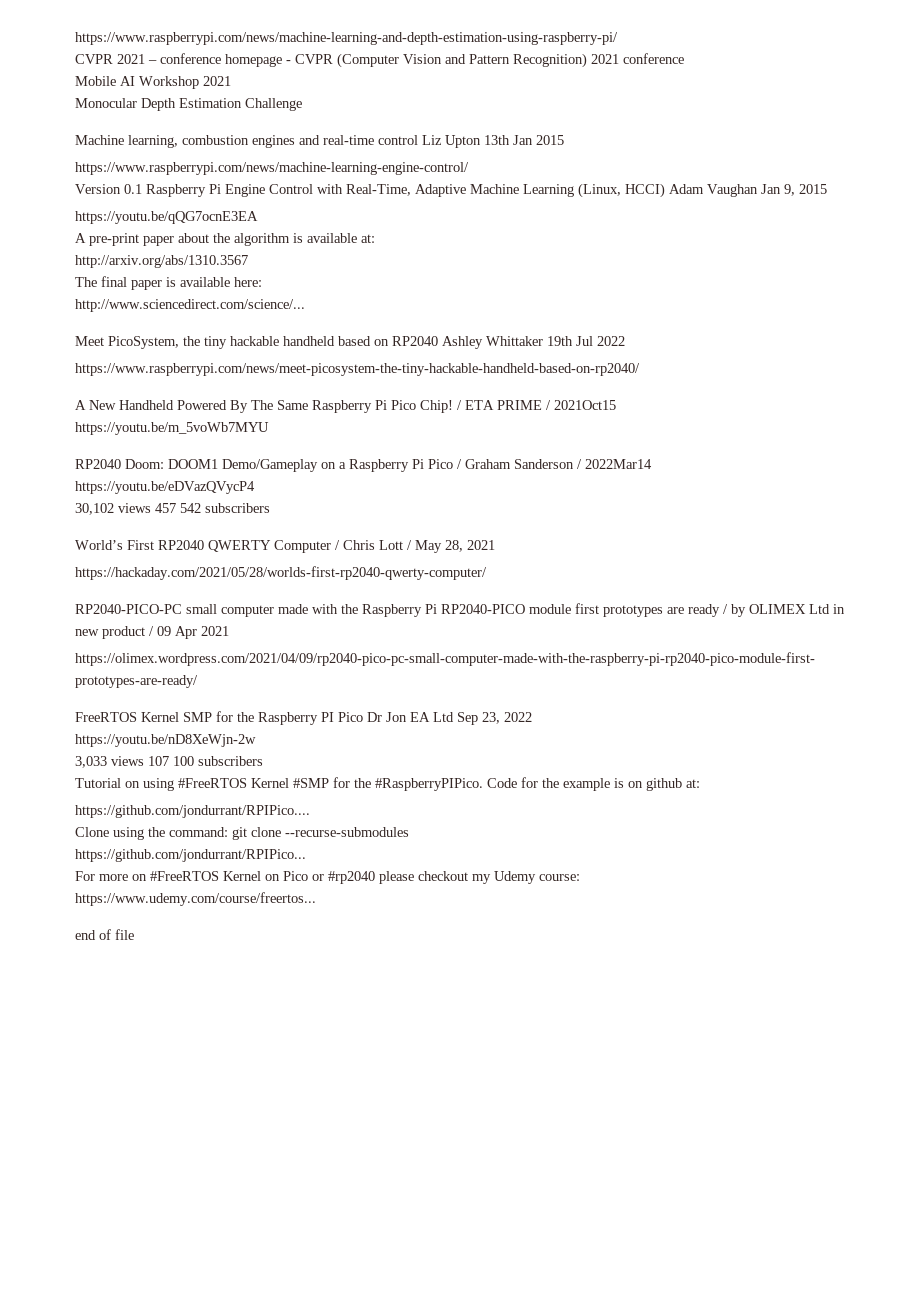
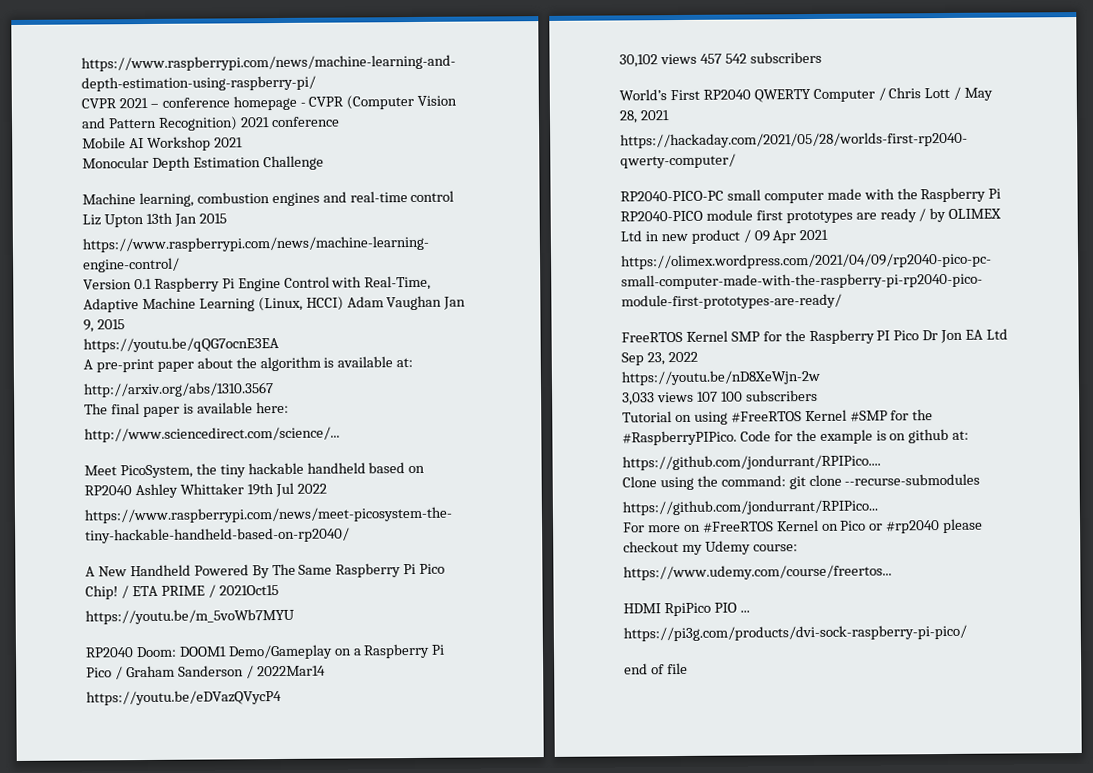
+ HDMI RpiPico PIO ...
+ https://pi3g.com/products/dvi-sock-raspberry-pi-pico/

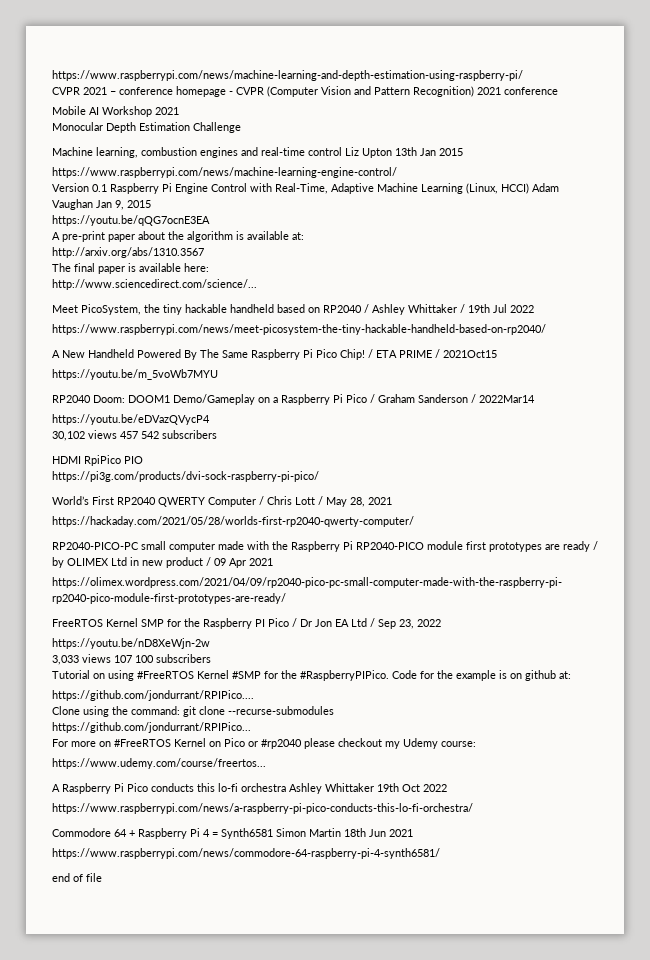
- Meet PicoSystem, the tiny hackable handheld based on RP2040 Ashley Whittaker 19th Jul 2022
+ Meet PicoSystem, the tiny hackable handheld based on RP2040 / Ashley Whittaker / 19th Jul 2022
+ HDMI RpiPico PIO
+ https://pi3g.com/products/dvi-sock-raspberry-pi-pico/
- FreeRTOS Kernel SMP for the Raspberry PI Pico Dr Jon EA Ltd Sep 23, 2022
+ FreeRTOS Kernel SMP for the Raspberry PI Pico / Dr Jon EA Ltd / Sep 23, 2022
- HDMI RpiPico PIO ...
- https://pi3g.com/products/dvi-sock-raspberry-pi-pico/
+ A Raspberry Pi Pico conducts this lo-fi orchestra Ashley Whittaker 19th Oct 2022
+ https://www.raspberrypi.com/news/a-raspberry-pi-pico-conducts-this-lo-fi-orchestra/
+ Commodore 64 + Raspberry Pi 4 = Synth6581 Simon Martin 18th Jun 2021
+ https://www.raspberrypi.com/news/commodore-64-raspberry-pi-4-synth6581/

